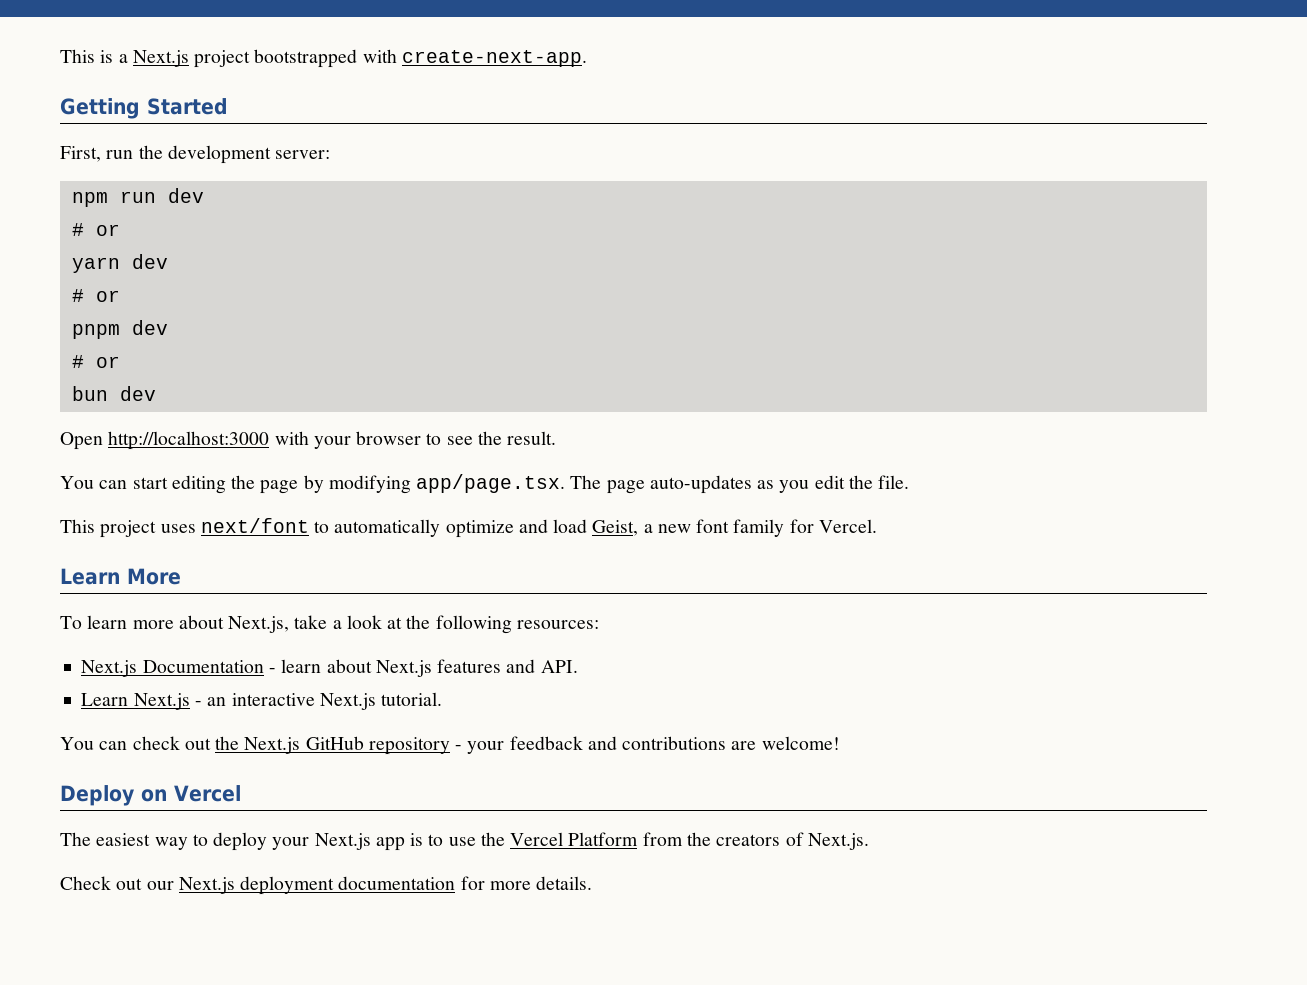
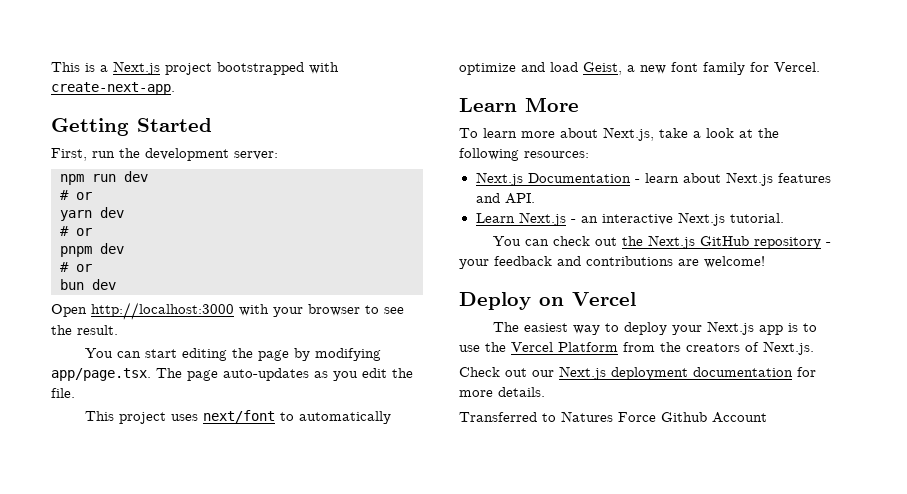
+ Transferred to Natures Force Github Account

